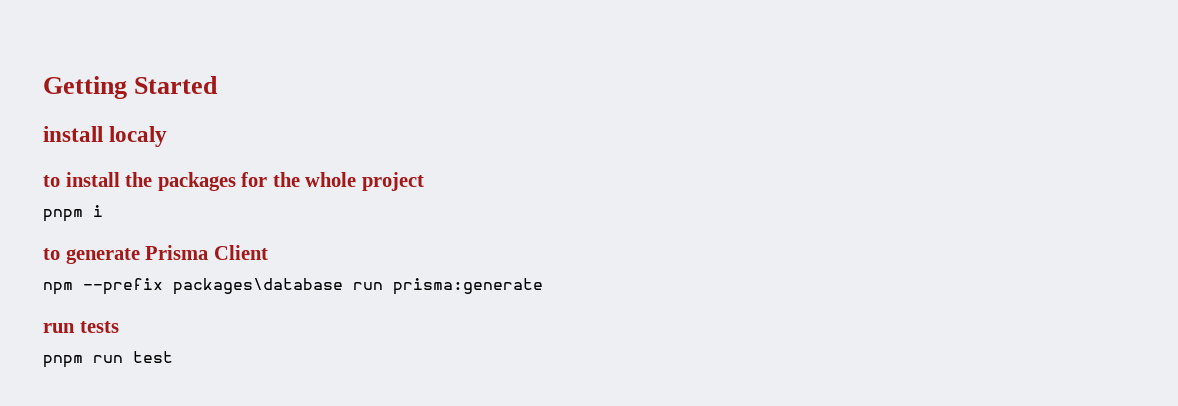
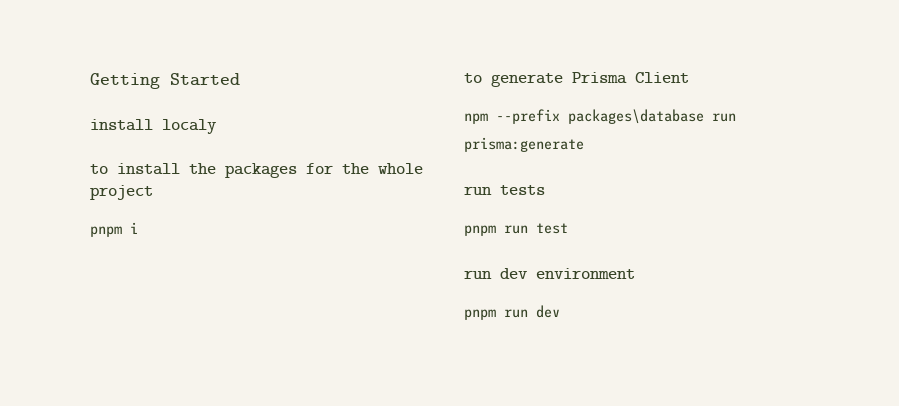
+ run dev environment
+ pnpm run dev

